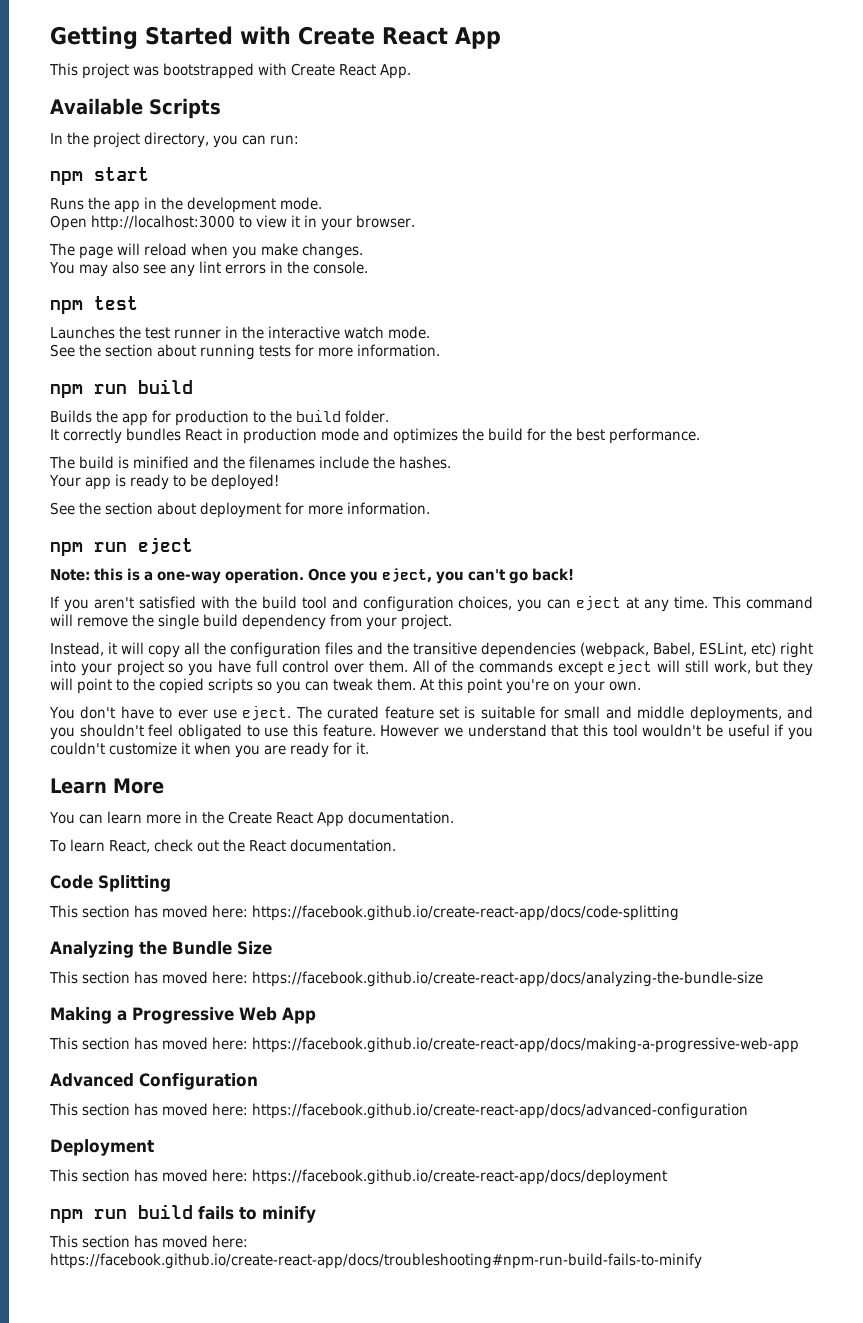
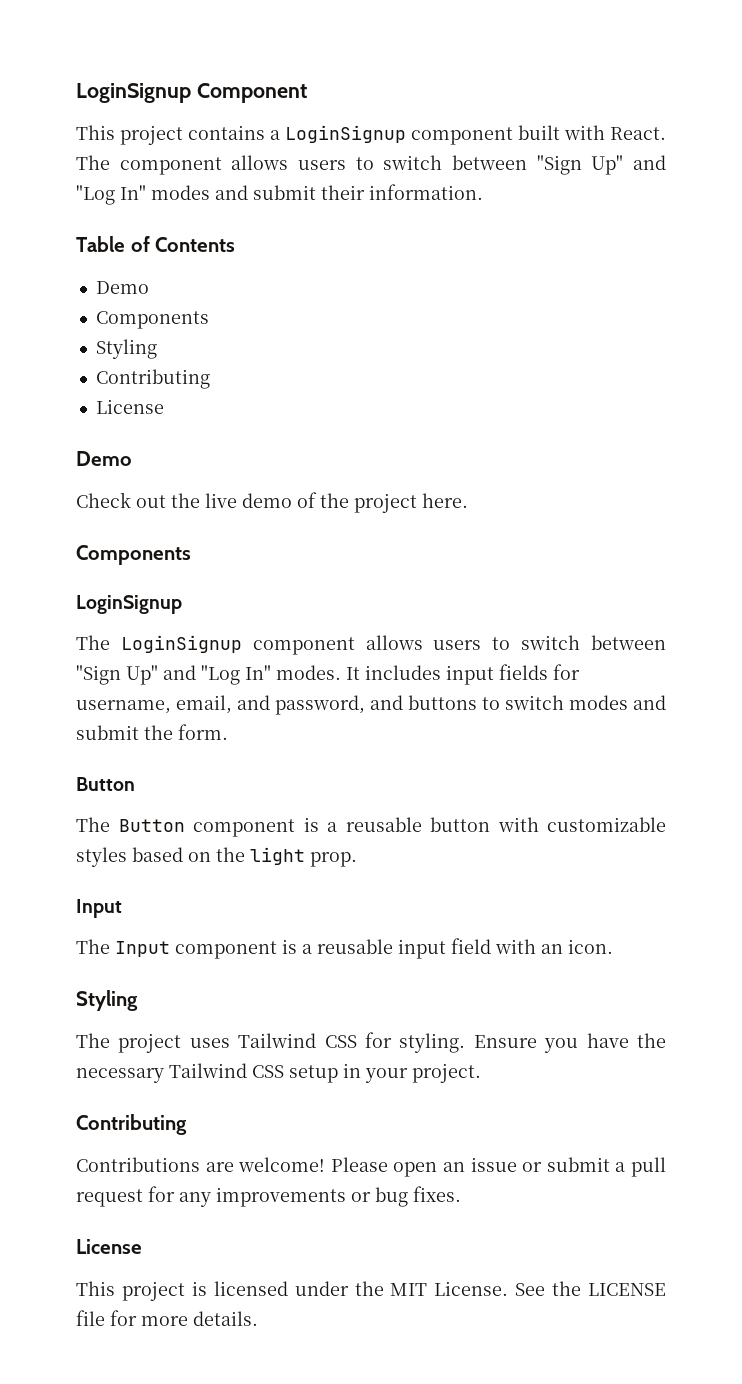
- Getting Started with Create React App
- This project was bootstrapped with Create React App.
- Available Scripts
- In the project directory, you can run:
- npm start
- Runs the app in the development mode.
- Open http://localhost:3000 to view it in your browser.
- The page will reload when you make changes.
- You may also see any lint errors in the console.
- npm test
- Launches the test runner in the interactive watch mode.
- See the section about running tests for more information.
- npm run build
- Builds the app for production to the build folder.
- It correctly bundles React in production mode and optimizes the build for the best performance.
- The build is minified and the filenames include the hashes.
- Your app is ready to be deployed!
- See the section about deployment for more information.
- npm run eject
- Note: this is a one-way operation. Once you eject, you can't go back!
- If you aren't satisfied with the build tool and configuration choices, you can eject at any time. This command will remove the single build dependency from your project.
- Instead, it will copy all the configuration files and the transitive dependencies (webpack, Babel, ESLint, etc) right into your project so you have full control over them. All of the commands except eject will still work, but they will point to the copied scripts so you can tweak them. At this point you're on your own.
- You don't have to ever use eject. The curated feature set is suitable for small and middle deployments, and you shouldn't feel obligated to use this feature. However we understand that this tool wouldn't be useful if you couldn't customize it when you are ready for it.
- Learn More
- You can learn more in the Create React App documentation.
- To learn React, check out the React documentation.
- Code Splitting
- This section has moved here: https://facebook.github.io/create-react-app/docs/code-splitting
- Analyzing the Bundle Size
- This section has moved here: https://facebook.github.io/create-react-app/docs/analyzing-the-bundle-size
- Making a Progressive Web App
- This section has moved here: https://facebook.github.io/create-react-app/docs/making-a-progressive-web-app
- Advanced Configuration
- This section has moved here: https://facebook.github.io/create-react-app/docs/advanced-configuration
- Deployment
- This section has moved here: https://facebook.github.io/create-react-app/docs/deployment
- npm run build fails to minify
- This section has moved here: https://facebook.github.io/create-react-app/docs/troubleshooting#npm-run-build-fails-to-minify
+ LoginSignup Component
+ This project contains a LoginSignup component built with React. The component allows users to switch between "Sign Up" and "Log In" modes and submit their information.
+ Table of Contents
+ Demo
+ Components
+ Styling
+ Contributing
+ License
+ Demo
+ Check out the live demo of the project here.
+ Components
+ LoginSignup
+ The LoginSignup component allows users to switch between "Sign Up" and "Log In" modes. It includes input fields for username, email, and password, and buttons to switch modes and submit the form.
+ Button
+ The Button component is a reusable button with customizable styles based on the light prop.
+ Input
+ The Input component is a reusable input field with an icon.
+ Styling
+ The project uses Tailwind CSS for styling. Ensure you have the necessary Tailwind CSS setup in your project.
+ Contributing
+ Contributions are welcome! Please open an issue or submit a pull request for any improvements or bug fixes.
+ License
+ This project is licensed under the MIT License. See the LICENSE file for more details.

